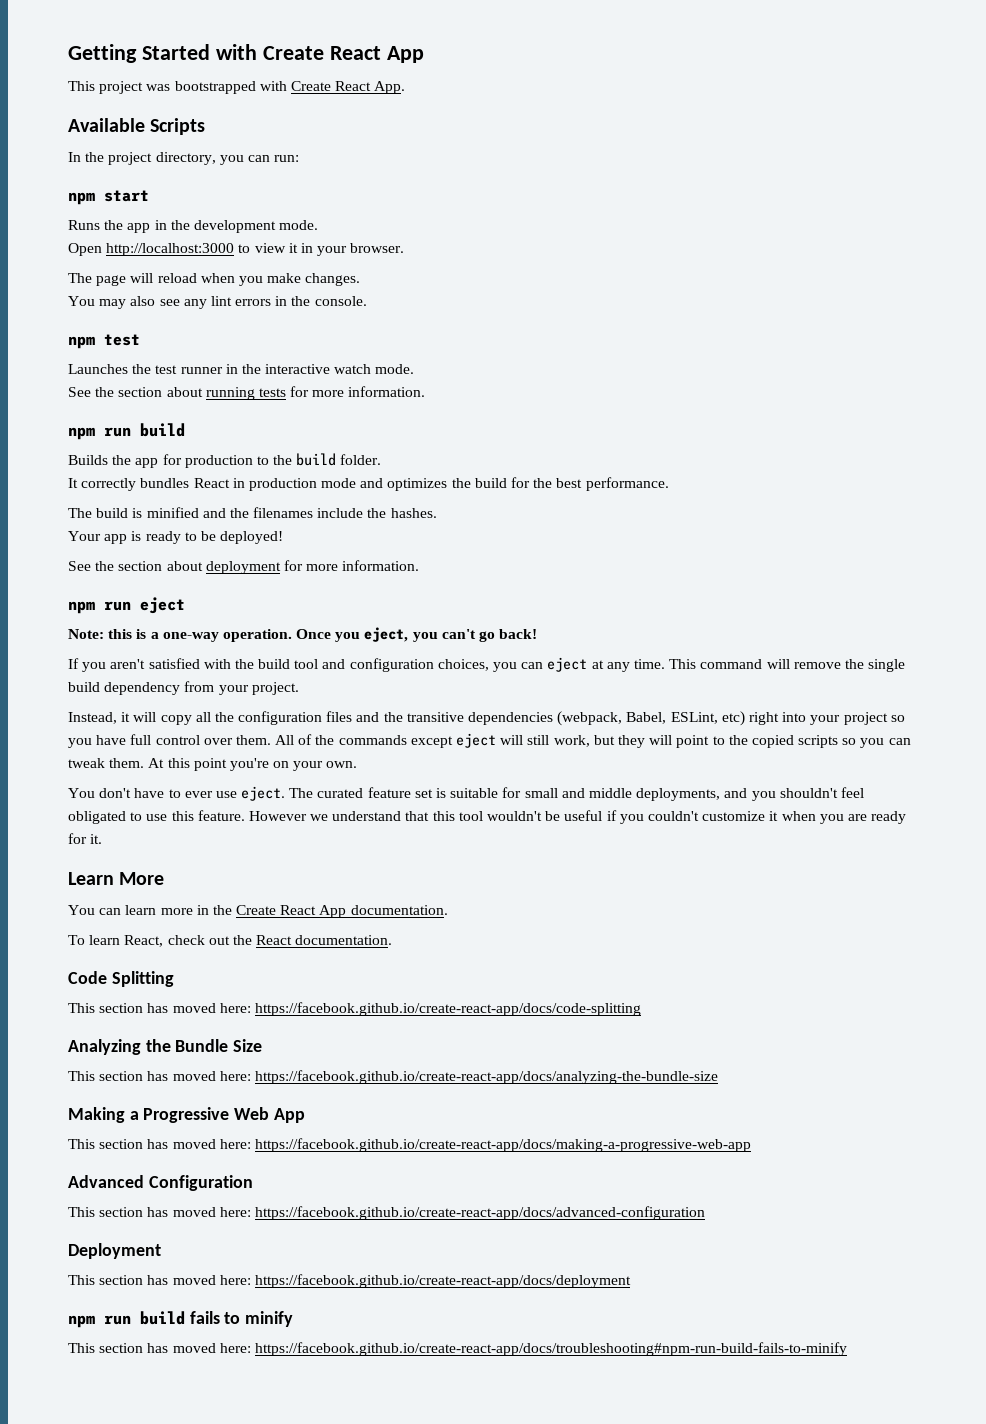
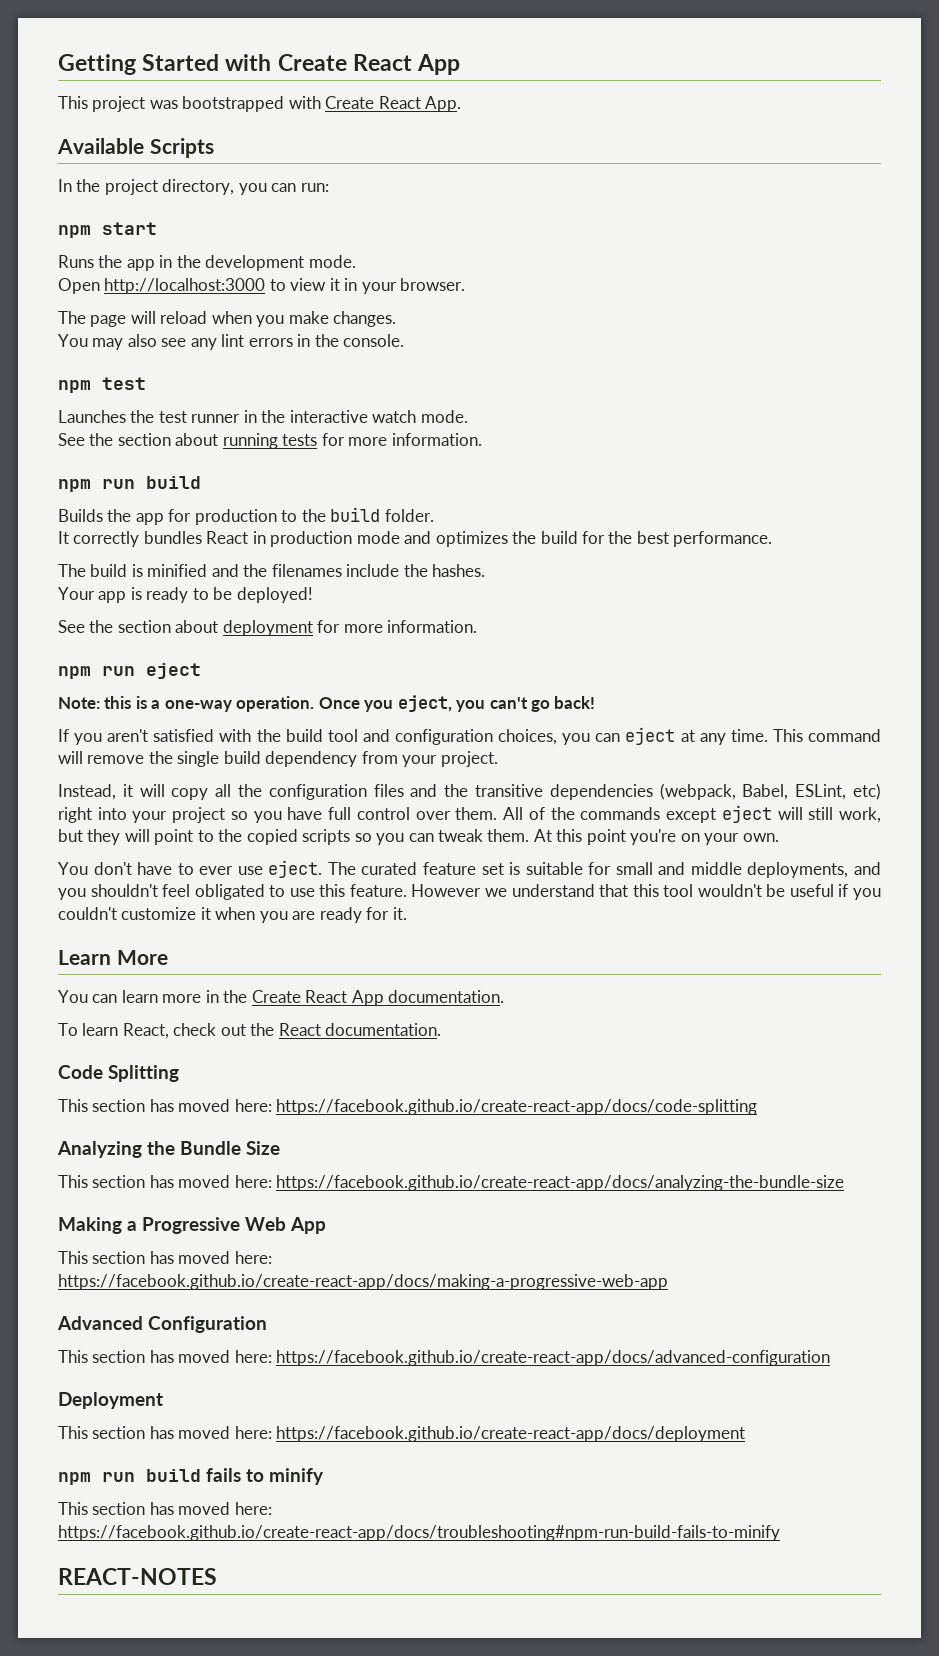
+ REACT-NOTES

